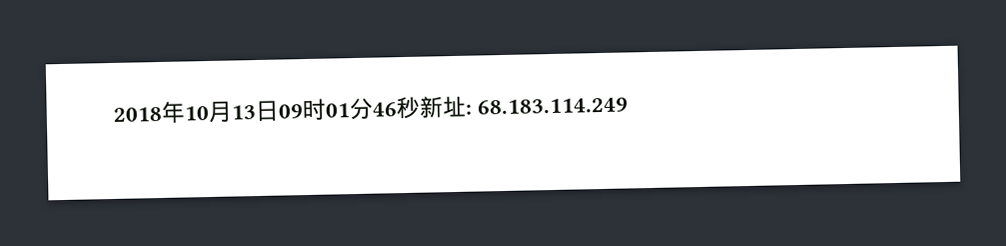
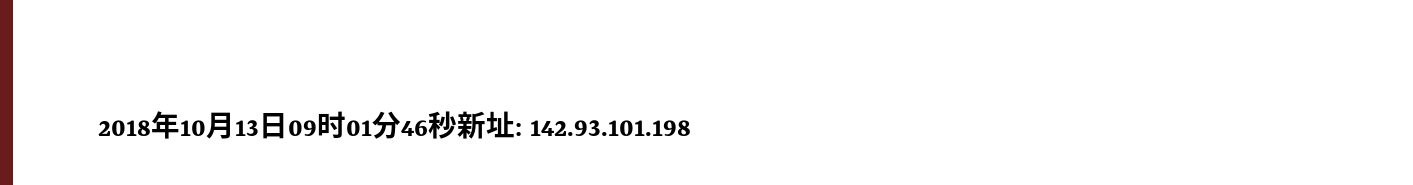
- 2018年10月13日09时01分46秒新址: 68.183.114.249
+ 2018年10月13日09时01分46秒新址: 142.93.101.198

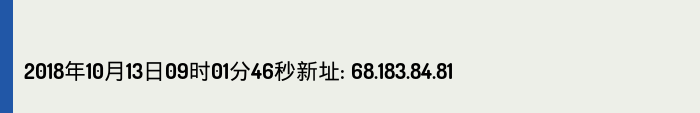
- 2018年10月13日09时01分46秒新址: 142.93.101.198
+ 2018年10月13日09时01分46秒新址: 68.183.84.81

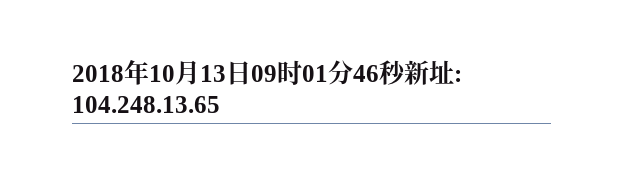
- 2018年10月13日09时01分46秒新址: 68.183.84.81
+ 2018年10月13日09时01分46秒新址: 104.248.13.65

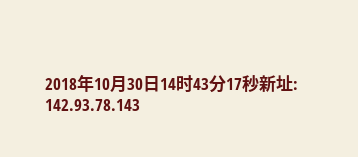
- 2018年10月13日09时01分46秒新址: 104.248.13.65
+ 2018年10月30日14时43分17秒新址: 142.93.78.143

